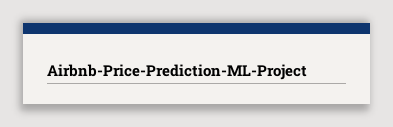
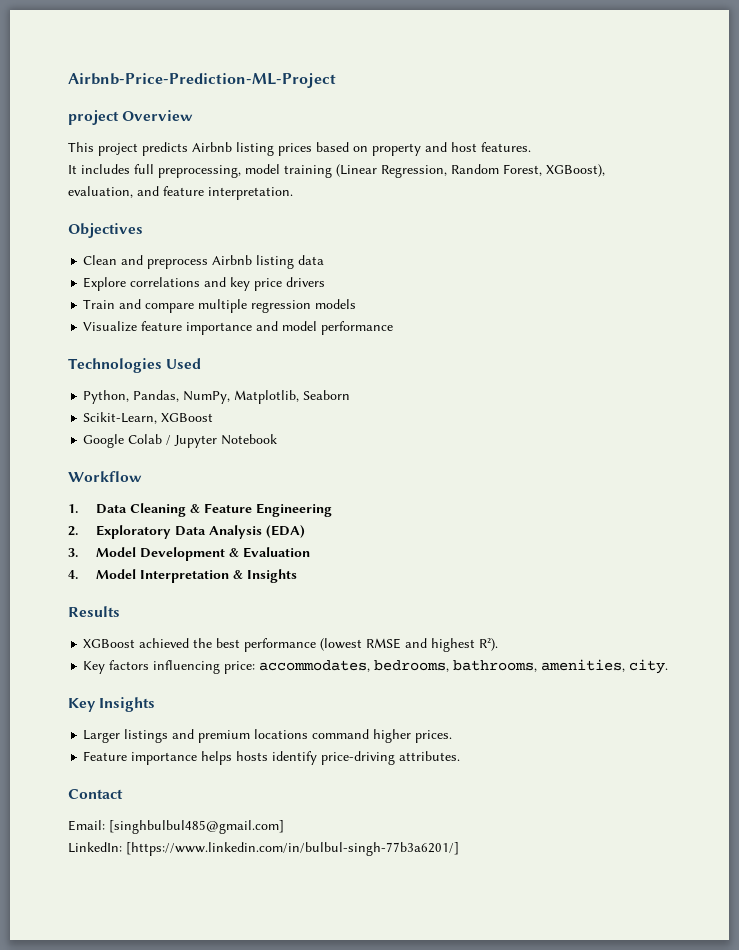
+ project Overview
+ This project predicts Airbnb listing prices based on property and host features.
+ It includes full preprocessing, model training (Linear Regression, Random Forest, XGBoost), evaluation, and feature interpretation.
+ Objectives
+ Clean and preprocess Airbnb listing data
+ Explore correlations and key price drivers
+ Train and compare multiple regression models
+ Visualize feature importance and model performance
+ Technologies Used
+ Python, Pandas, NumPy, Matplotlib, Seaborn
+ Scikit-Learn, XGBoost
+ Google Colab / Jupyter Notebook
+ Workflow
+ 1. Data Cleaning & Feature Engineering
+ 2. Exploratory Data Analysis (EDA)
+ 3. Model Development & Evaluation
+ 4. Model Interpretation & Insights
+ Results
+ XGBoost achieved the best performance (lowest RMSE and highest R²).
+ Key factors influencing price: accommodates, bedrooms, bathrooms, amenities, city.
+ Key Insights
+ Larger listings and premium locations command higher prices.
+ Feature importance helps hosts identify price-driving attributes.
+ Contact
+ Email: [singhbulbul485@gmail.com]
+ LinkedIn: [https://www.linkedin.com/in/bulbul-singh-77b3a6201/]

